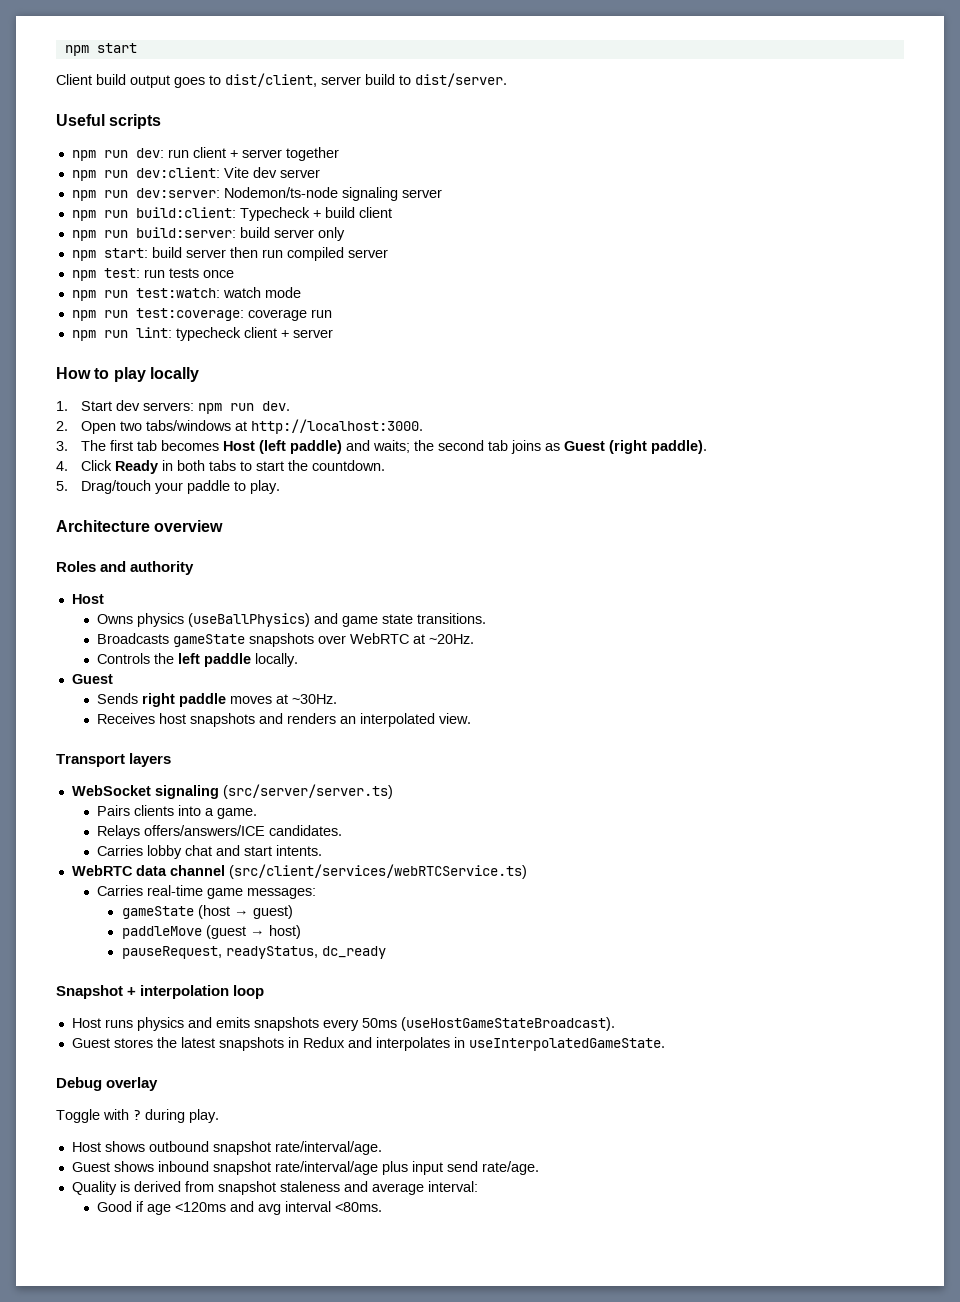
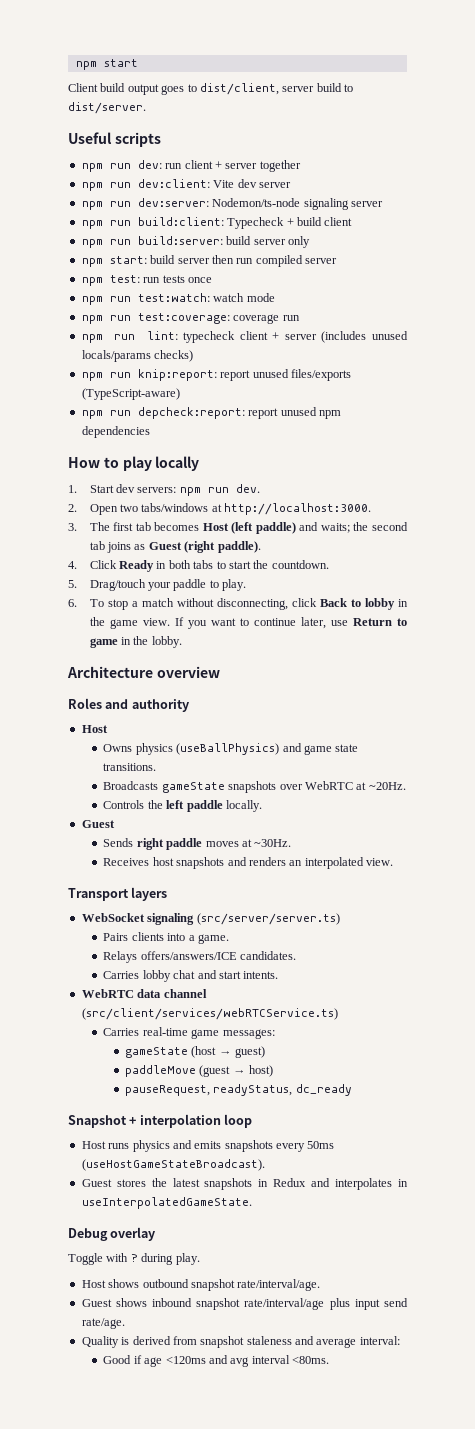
- npm run lint: typecheck client + server
+ npm run lint: typecheck client + server (includes unused locals/params checks)
+ npm run knip:report: report unused files/exports (TypeScript-aware)
+ npm run depcheck:report: report unused npm dependencies
+ 6. To stop a match without disconnecting, click Back to lobby in the game view. If you want to continue later, use Return to game in the lobby.

